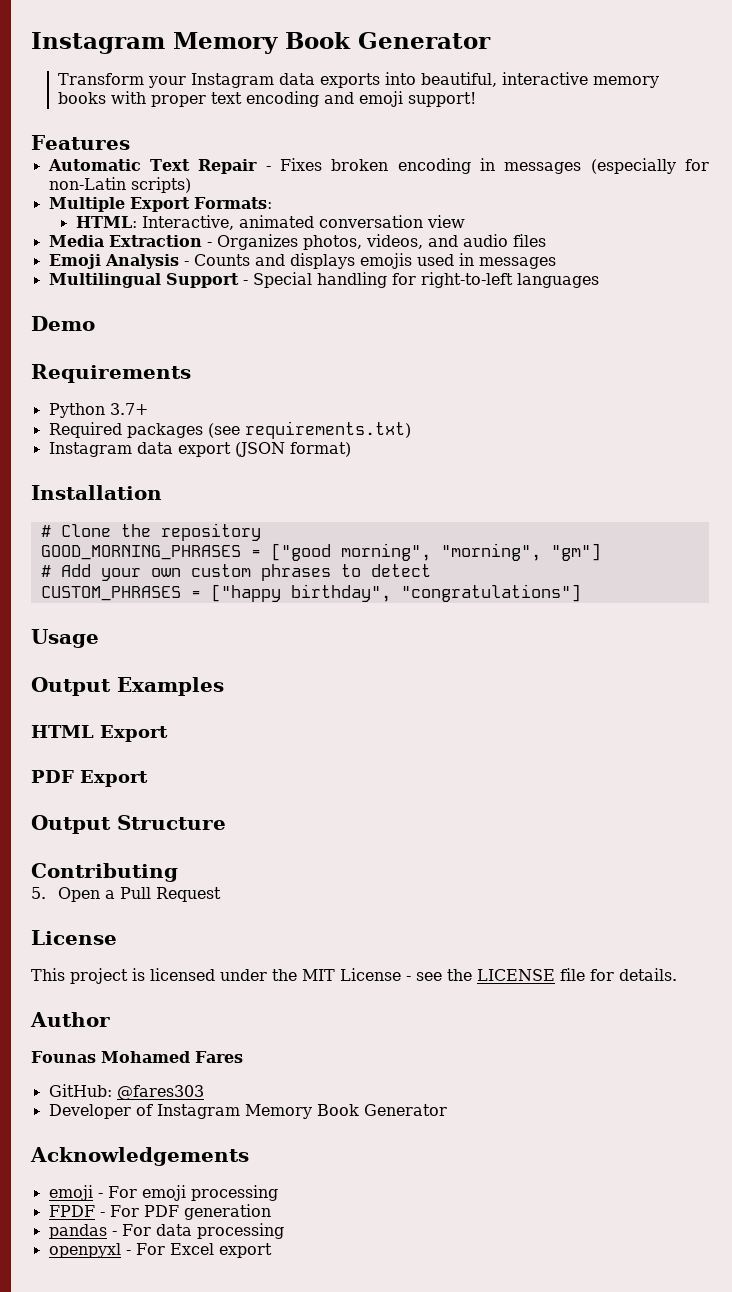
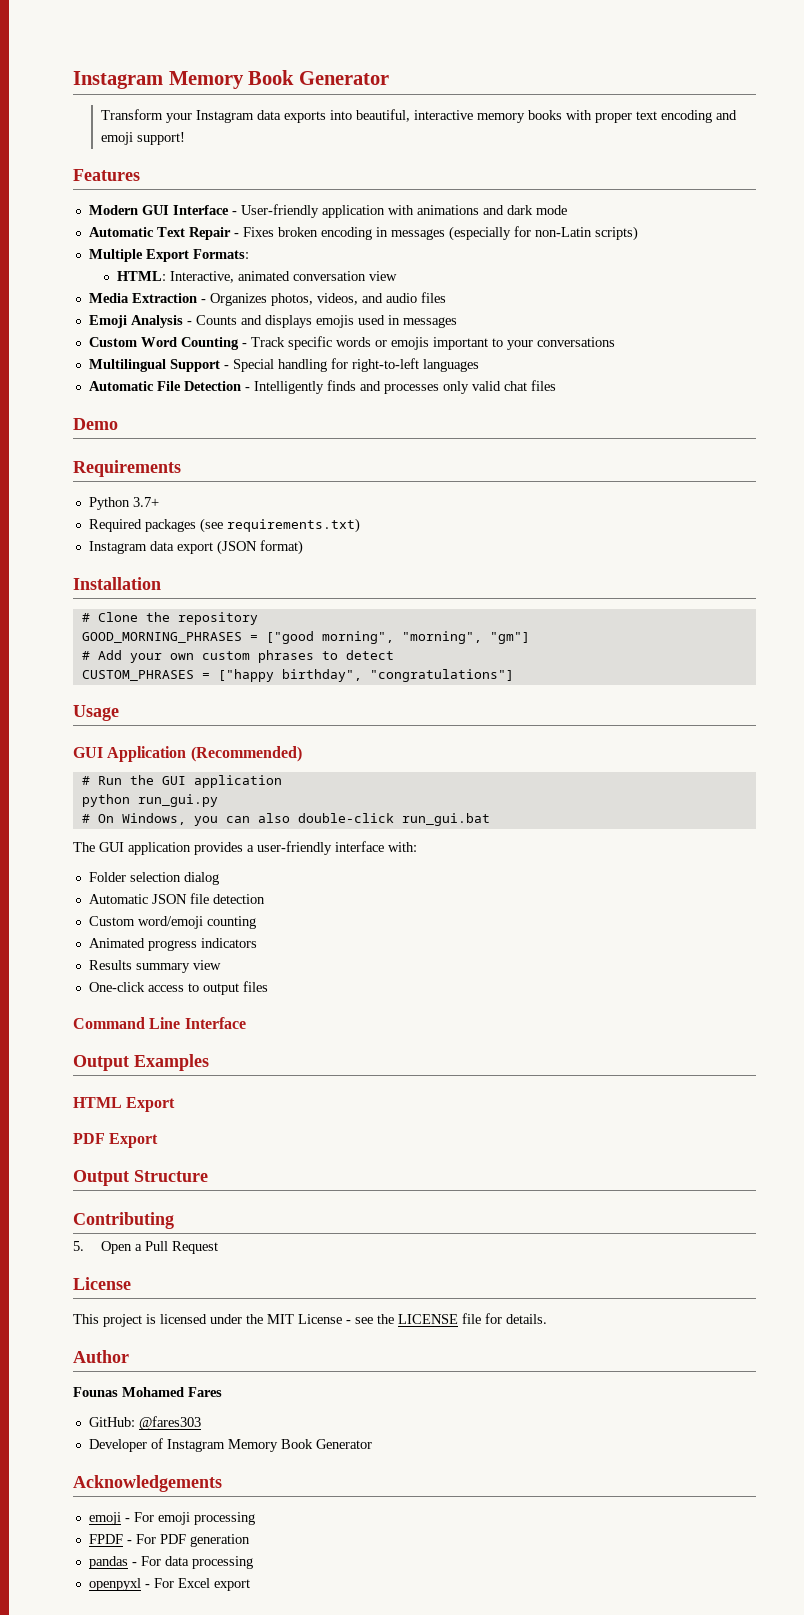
+ Modern GUI Interface - User-friendly application with animations and dark mode
+ Custom Word Counting - Track specific words or emojis important to your conversations
+ Automatic File Detection - Intelligently finds and processes only valid chat files
+ GUI Application (Recommended)
+ # Run the GUI application
+ python run_gui.py
+ # On Windows, you can also double-click run_gui.bat
+ The GUI application provides a user-friendly interface with:
+ Folder selection dialog
+ Automatic JSON file detection
+ Custom word/emoji counting
+ Animated progress indicators
+ Results summary view
+ One-click access to output files
+ Command Line Interface

